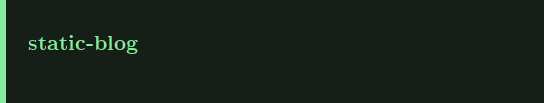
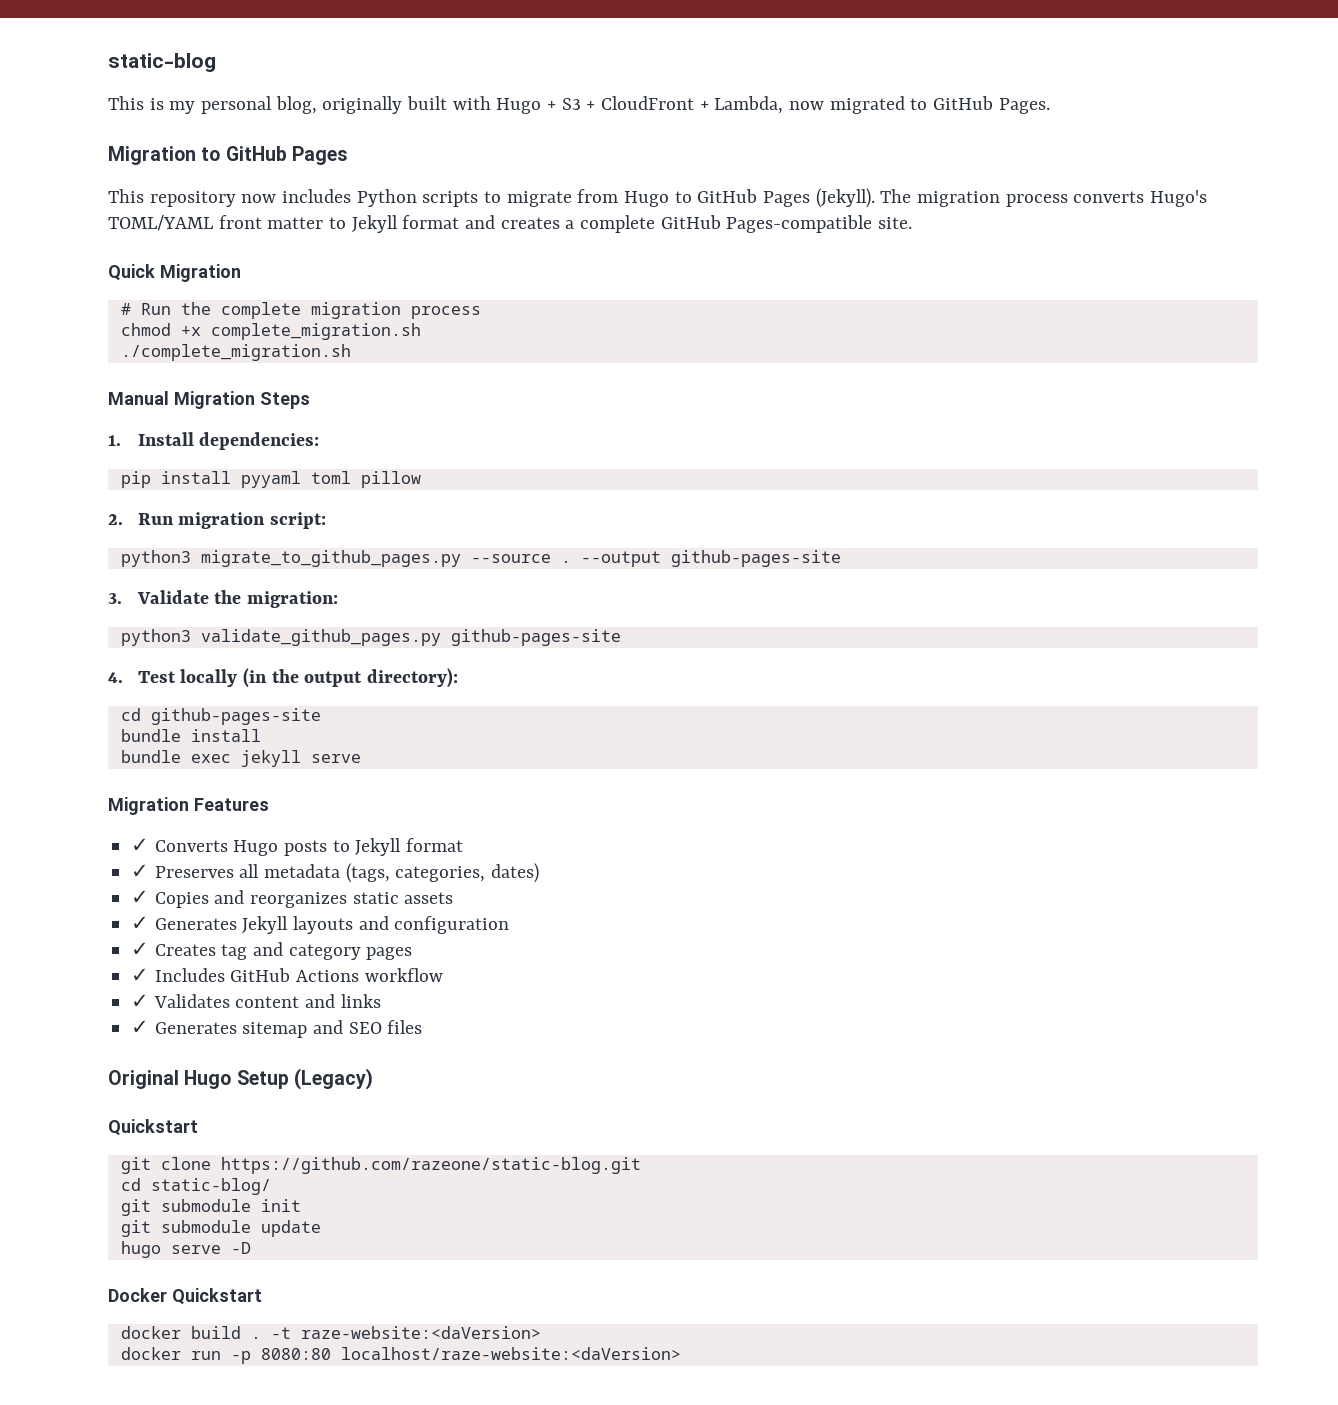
+ This is my personal blog, originally built with Hugo + S3 + CloudFront + Lambda, now migrated to GitHub Pages.
+ Migration to GitHub Pages
+ This repository now includes Python scripts to migrate from Hugo to GitHub Pages (Jekyll). The migration process converts Hugo's TOML/YAML front matter to Jekyll format and creates a complete GitHub Pages-compatible site.
+ Quick Migration
+ # Run the complete migration process
+ chmod +x complete_migration.sh
+ ./complete_migration.sh
+ Manual Migration Steps
+ 1. Install dependencies:
+ pip install pyyaml toml pillow
+ 2. Run migration script:
+ python3 migrate_to_github_pages.py --source . --output github-pages-site
+ 3. Validate the migration:
+ python3 validate_github_pages.py github-pages-site
+ 4. Test locally (in the output directory):
+ cd github-pages-site
+ bundle install
+ bundle exec jekyll serve
+ Migration Features
+ ✓ Converts Hugo posts to Jekyll format
+ ✓ Preserves all metadata (tags, categories, dates)
+ ✓ Copies and reorganizes static assets
+ ✓ Generates Jekyll layouts and configuration
+ ✓ Creates tag and category pages
+ ✓ Includes GitHub Actions workflow
+ ✓ Validates content and links
+ ✓ Generates sitemap and SEO files
+ Original Hugo Setup (Legacy)
+ Quickstart
+ git clone https://github.com/razeone/static-blog.git
+ cd static-blog/
+ git submodule init
+ git submodule update
+ hugo serve -D
+ Docker Quickstart
+ docker build . -t raze-website:<daVersion>
+ docker run -p 8080:80 localhost/raze-website:<daVersion>

